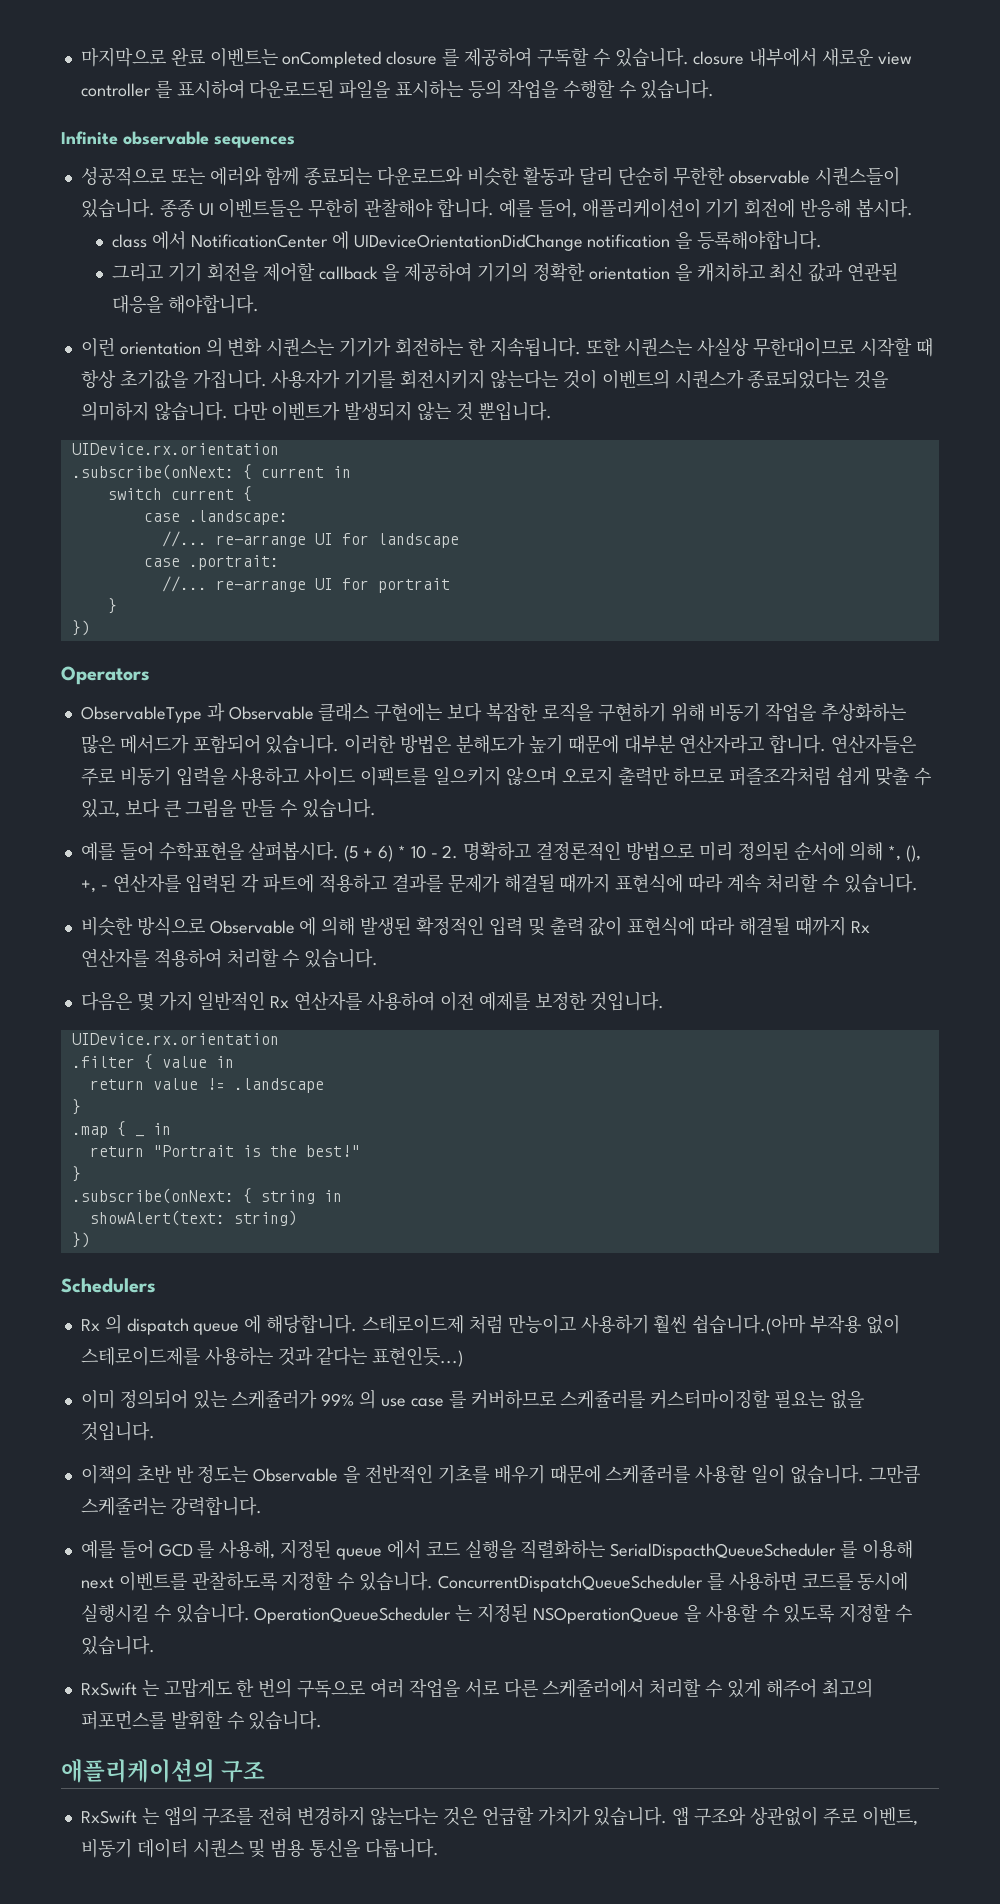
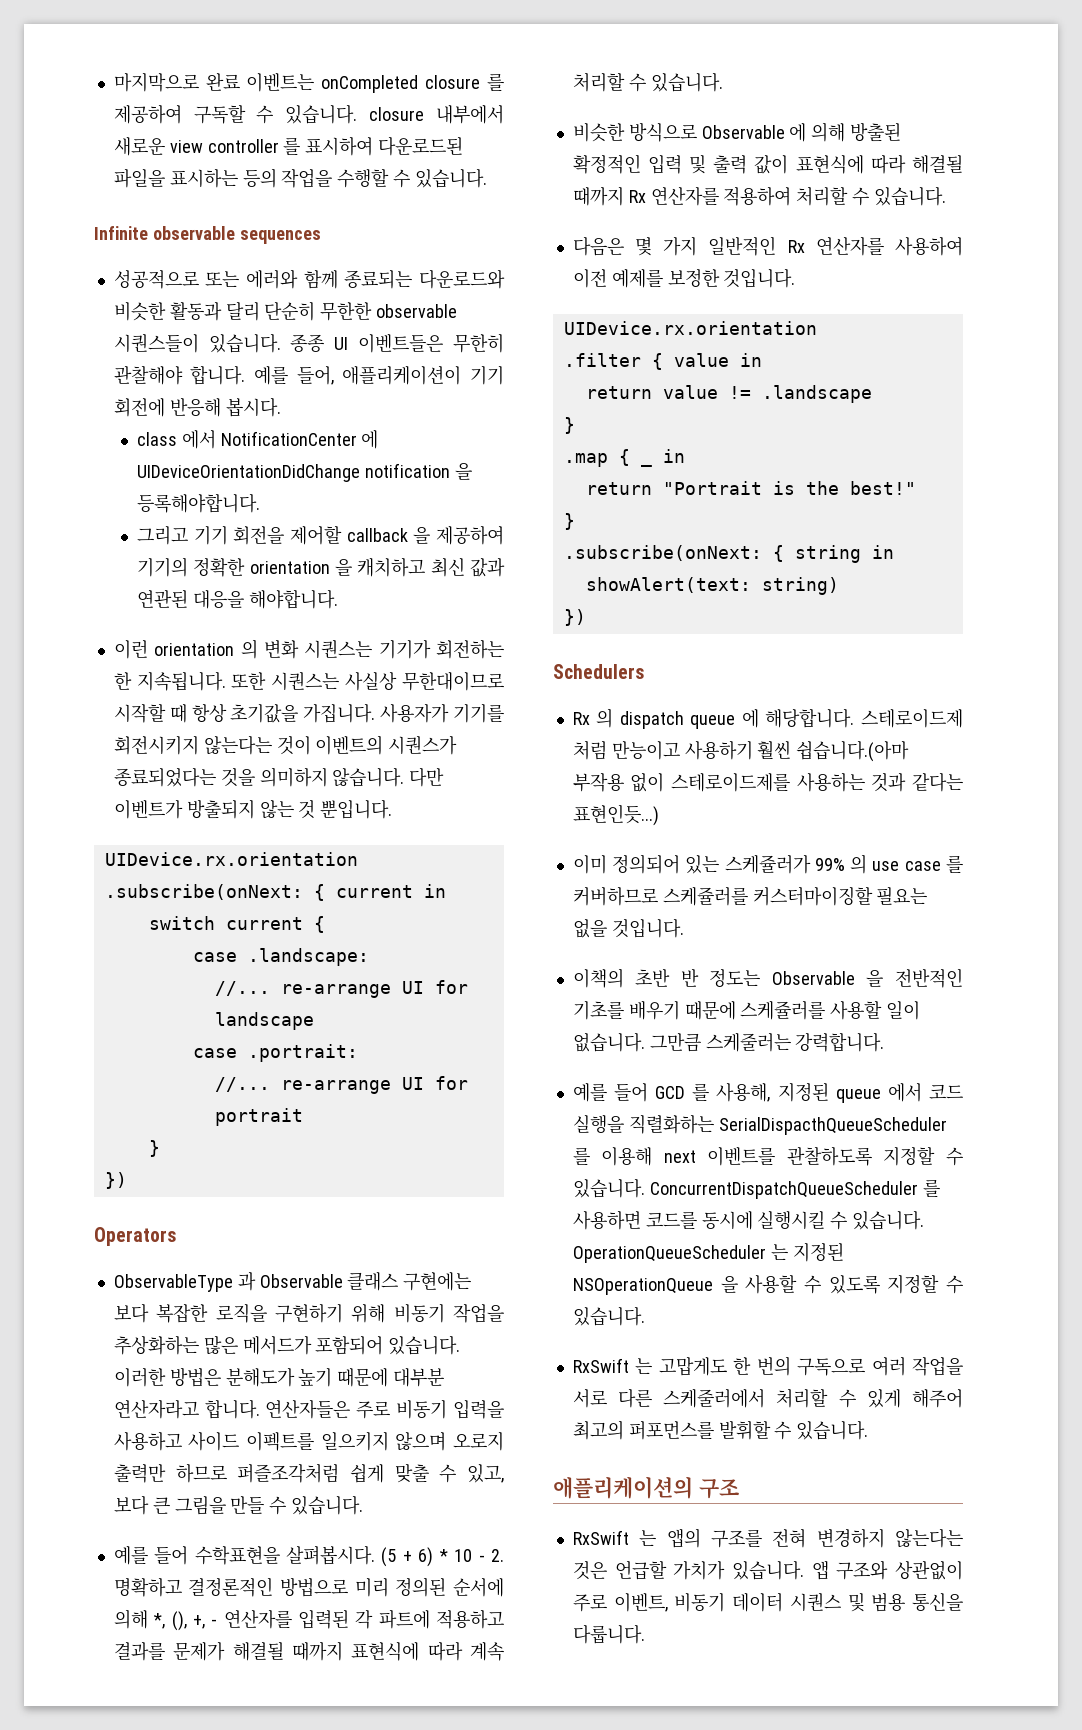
- 다만 이벤트가 발생되지 않는 것 뿐입니다.
+ 다만 이벤트가 방출되지 않는 것 뿐입니다.
- 비슷한 방식으로 Observable 에 의해 발생된 확정적인 입력 및 출력 값이 표현식에 따라 해결될 때까지 Rx 연산자를 적용하여 처리할 수 있습니다.
+ 비슷한 방식으로 Observable 에 의해 방출된 확정적인 입력 및 출력 값이 표현식에 따라 해결될 때까지 Rx 연산자를 적용하여 처리할 수 있습니다.

